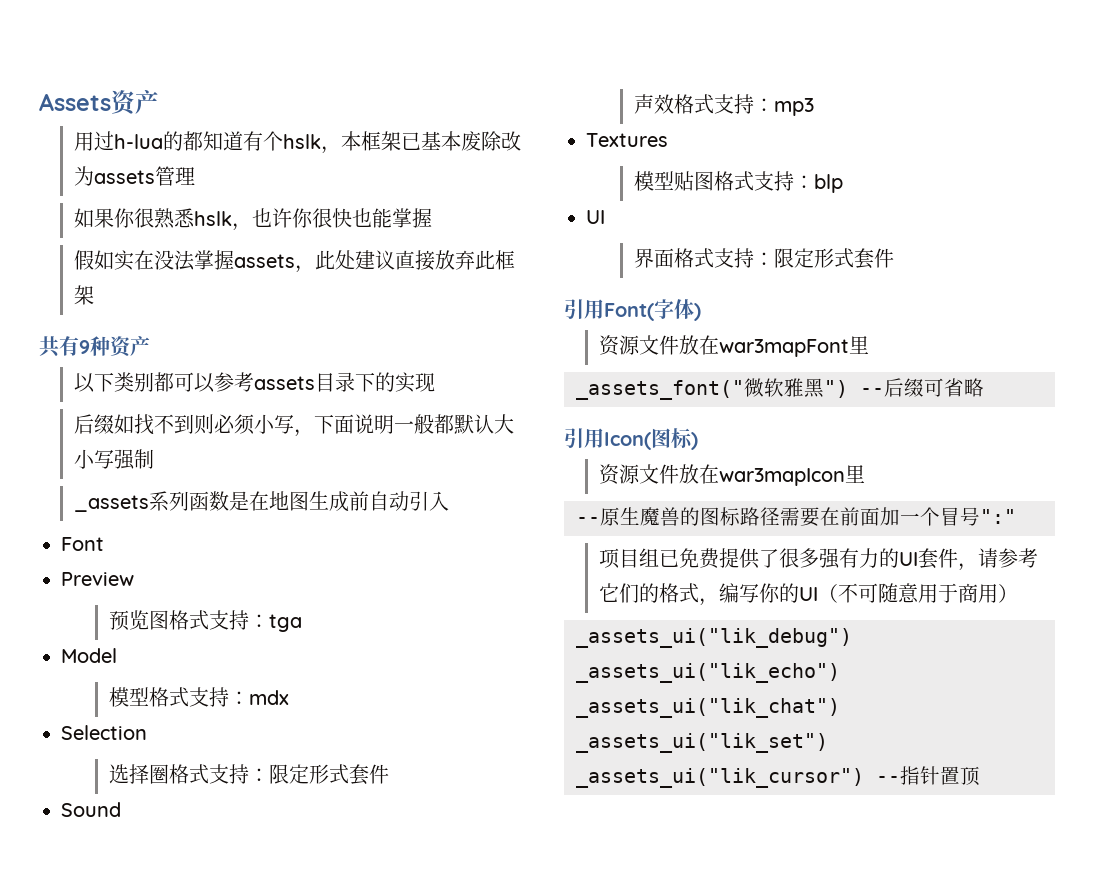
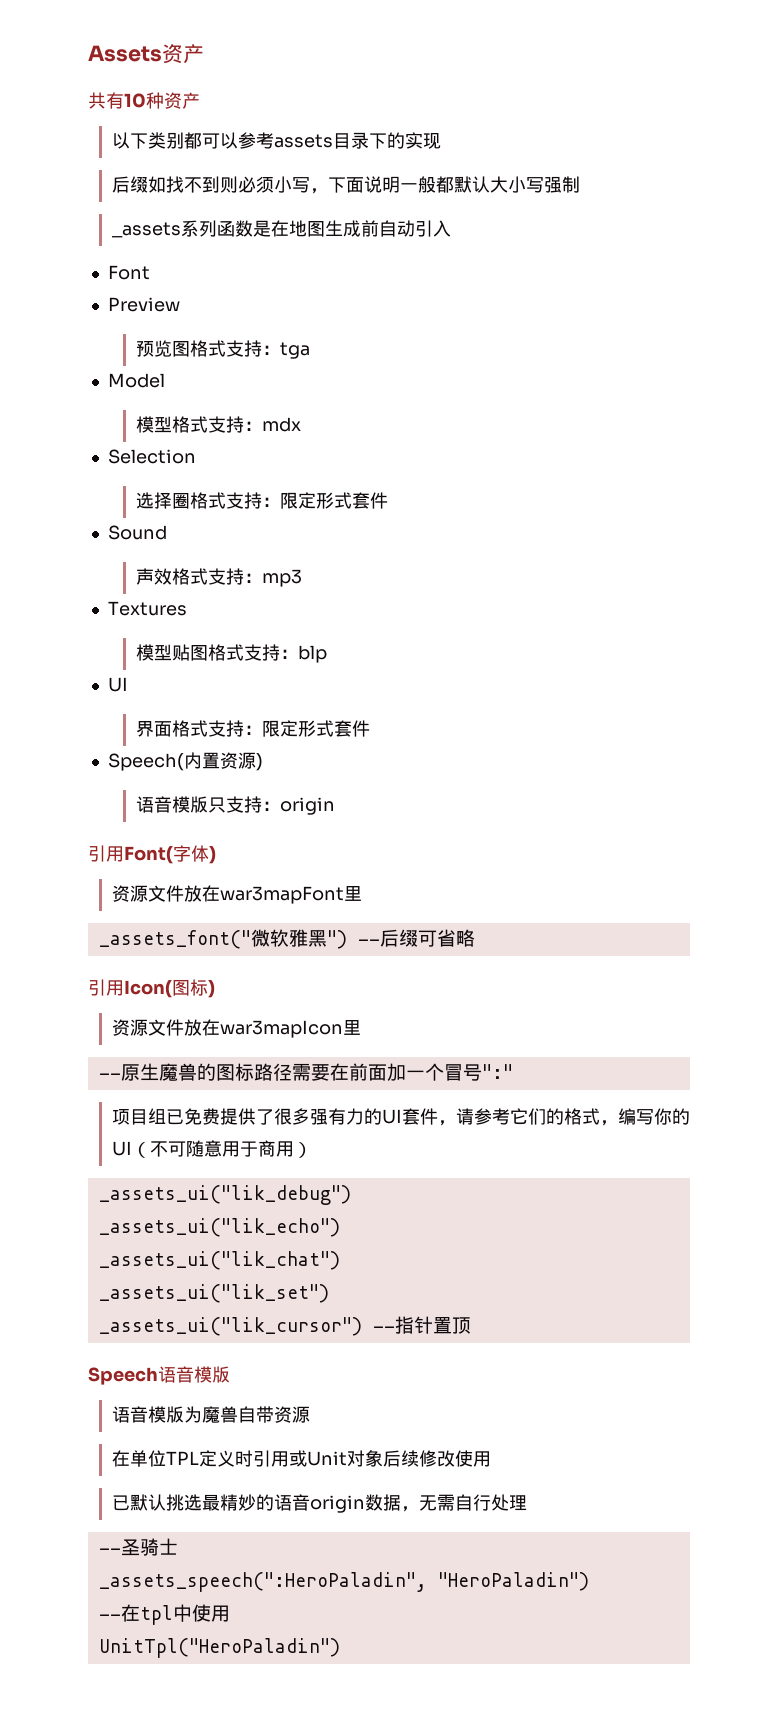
- 用过h-lua的都知道有个hslk，本框架已基本废除改为assets管理
- 如果你很熟悉hslk，也许你很快也能掌握
- 假如实在没法掌握assets，此处建议直接放弃此框架
- 共有9种资产
+ 共有10种资产
+ Speech(内置资源)
+ 语音模版只支持：origin
+ Speech语音模版
+ 语音模版为魔兽自带资源
+ 在单位TPL定义时引用或Unit对象后续修改使用
+ 已默认挑选最精妙的语音origin数据，无需自行处理
+ --圣骑士
+ _assets_speech(":HeroPaladin", "HeroPaladin")
+ --在tpl中使用
+ UnitTpl("HeroPaladin")

